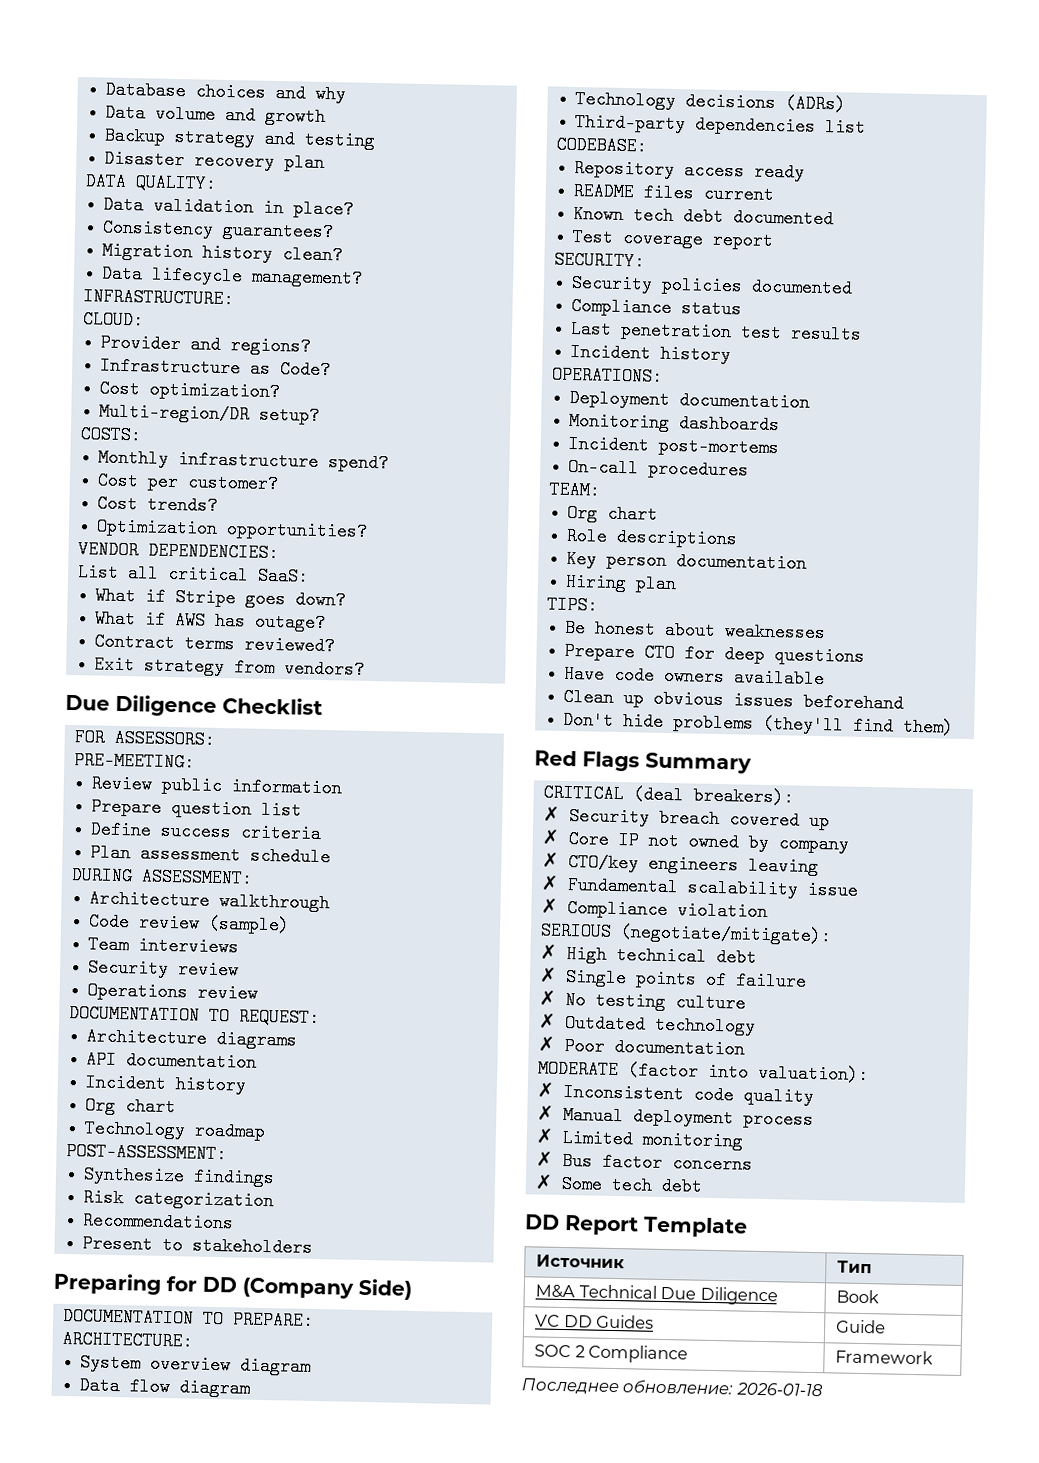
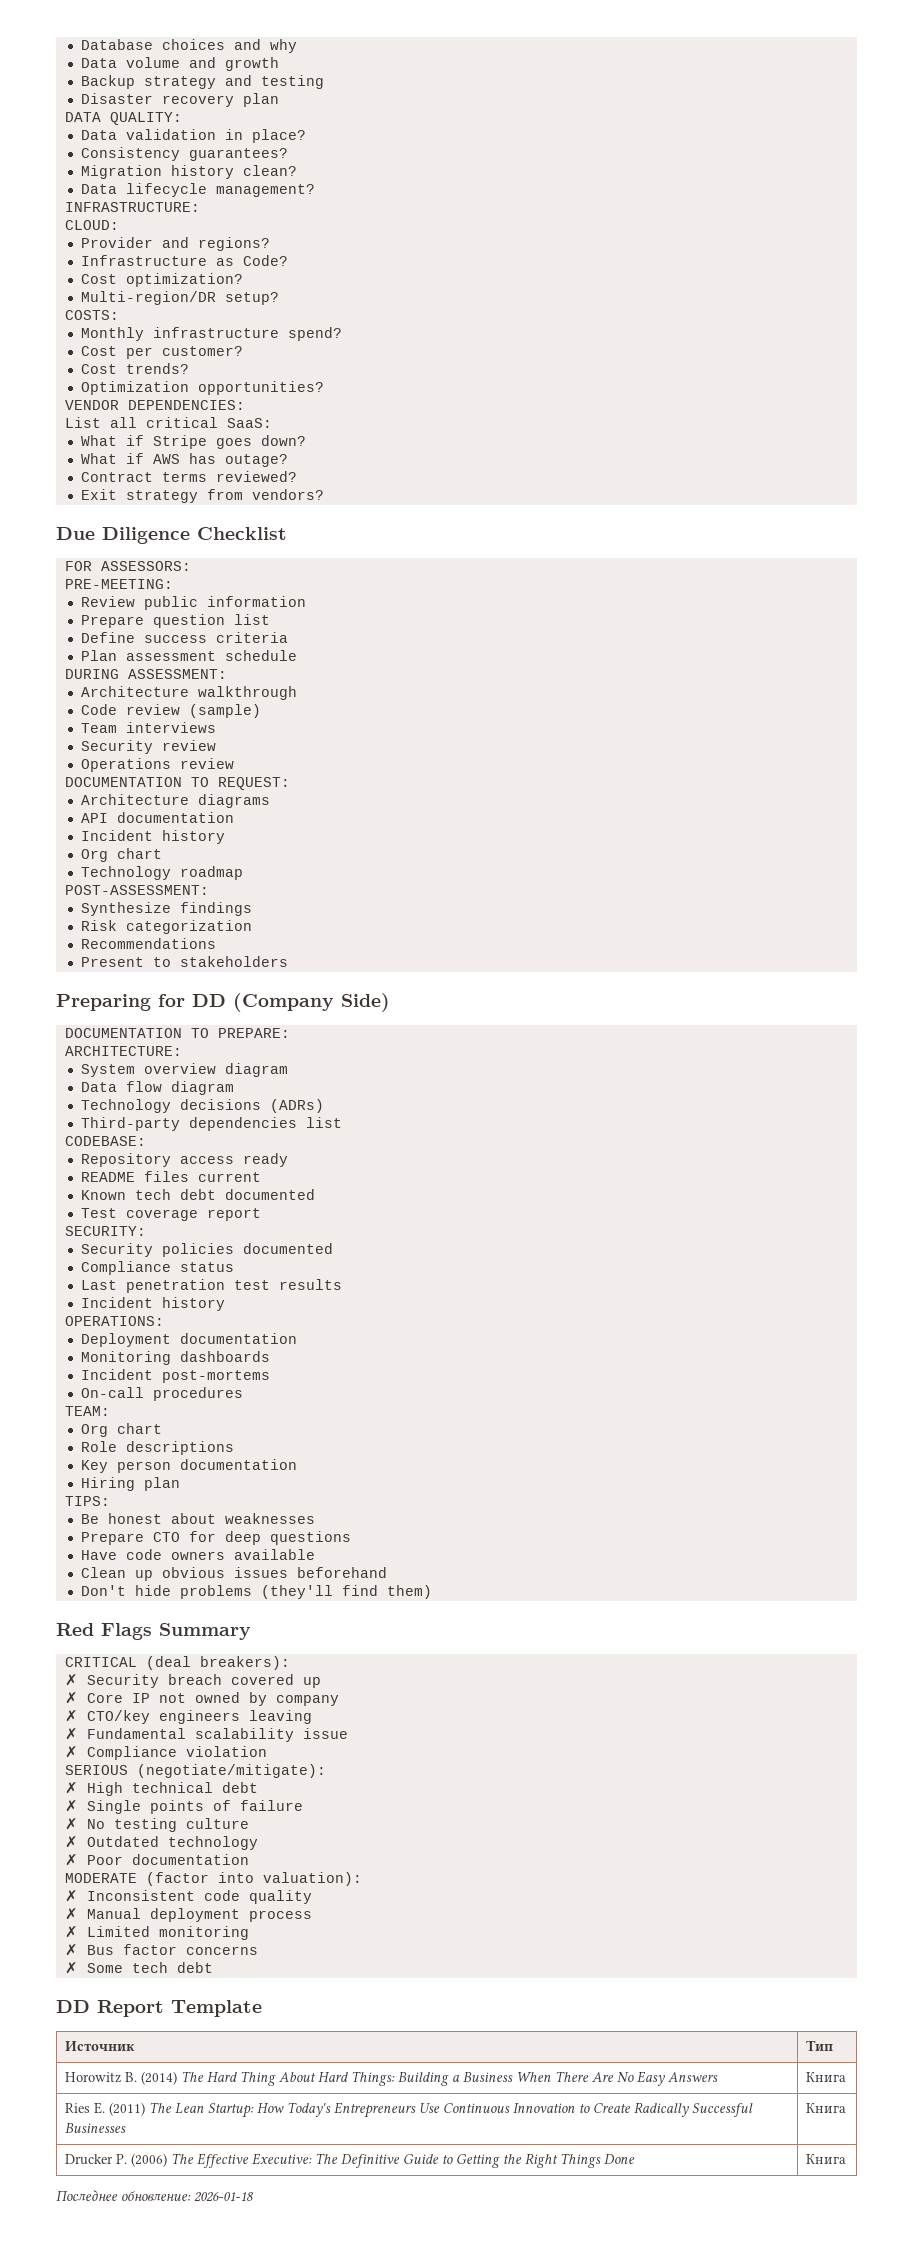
- M&A Technical Due Diligence | Book
- VC DD Guides | Guide
- SOC 2 Compliance | Framework
+ Horowitz B. (2014) The Hard Thing About Hard Things: Building a Business When There Are No Easy Answers | Книга
+ Ries E. (2011) The Lean Startup: How Today's Entrepreneurs Use Continuous Innovation to Create Radically Successful Businesses | Книга
+ Drucker P. (2006) The Effective Executive: The Definitive Guide to Getting the Right Things Done | Книга

